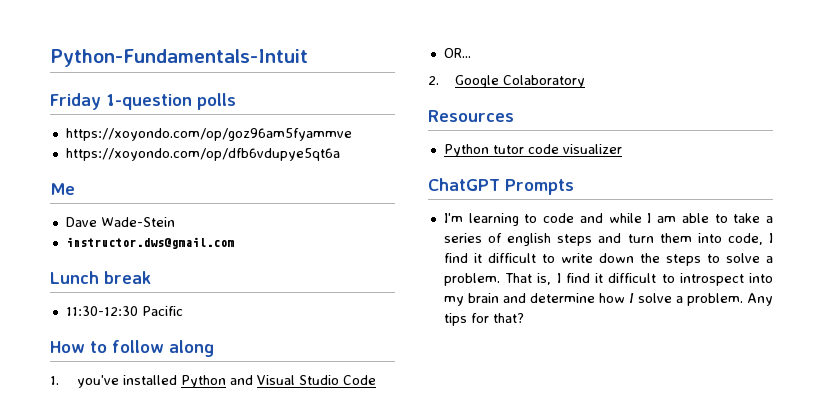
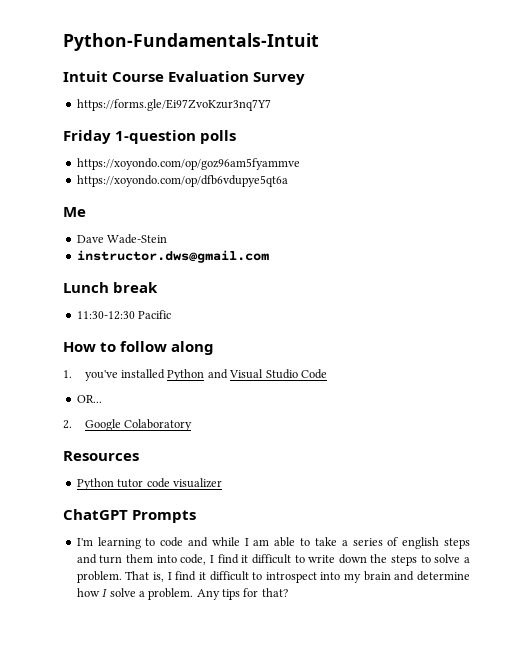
+ Intuit Course Evaluation Survey
+ https://forms.gle/Ei97ZvoKzur3nq7Y7

